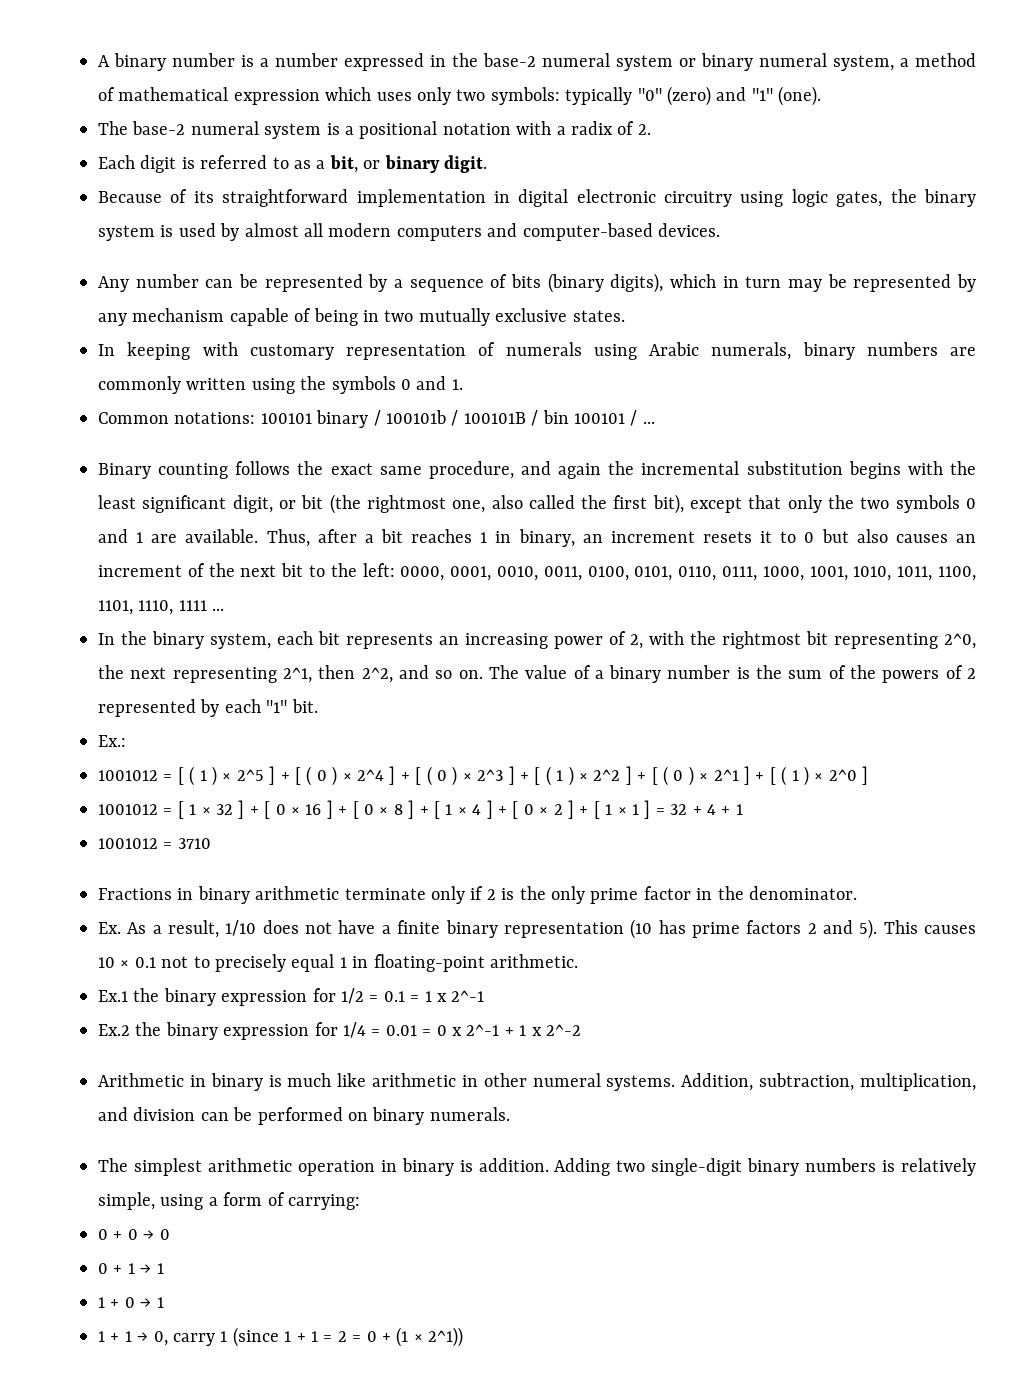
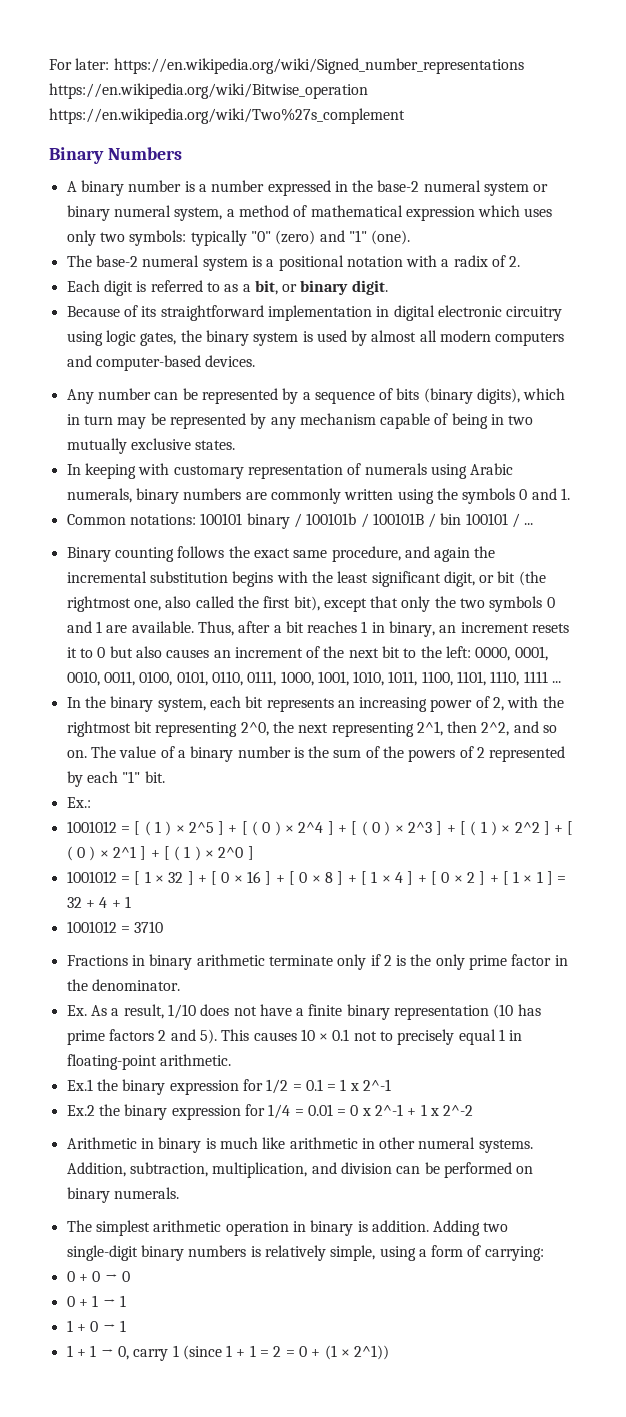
+ For later: https://en.wikipedia.org/wiki/Signed_number_representations https://en.wikipedia.org/wiki/Bitwise_operation https://en.wikipedia.org/wiki/Two%27s_complement
+ Binary Numbers

